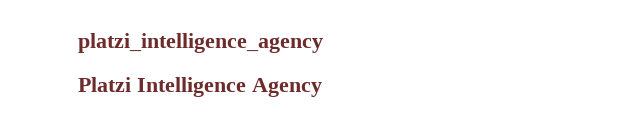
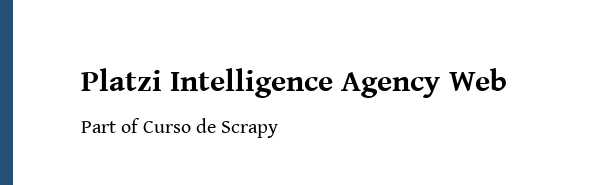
- platzi_intelligence_agency
- Platzi Intelligence Agency
+ Platzi Intelligence Agency Web
+ Part of Curso de Scrapy

